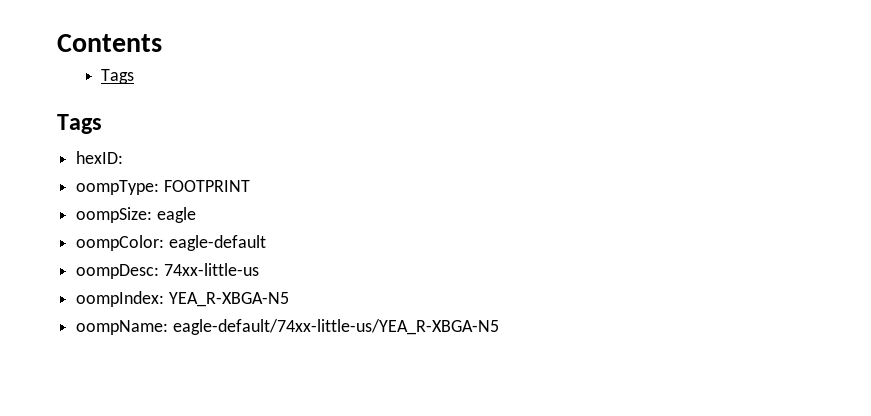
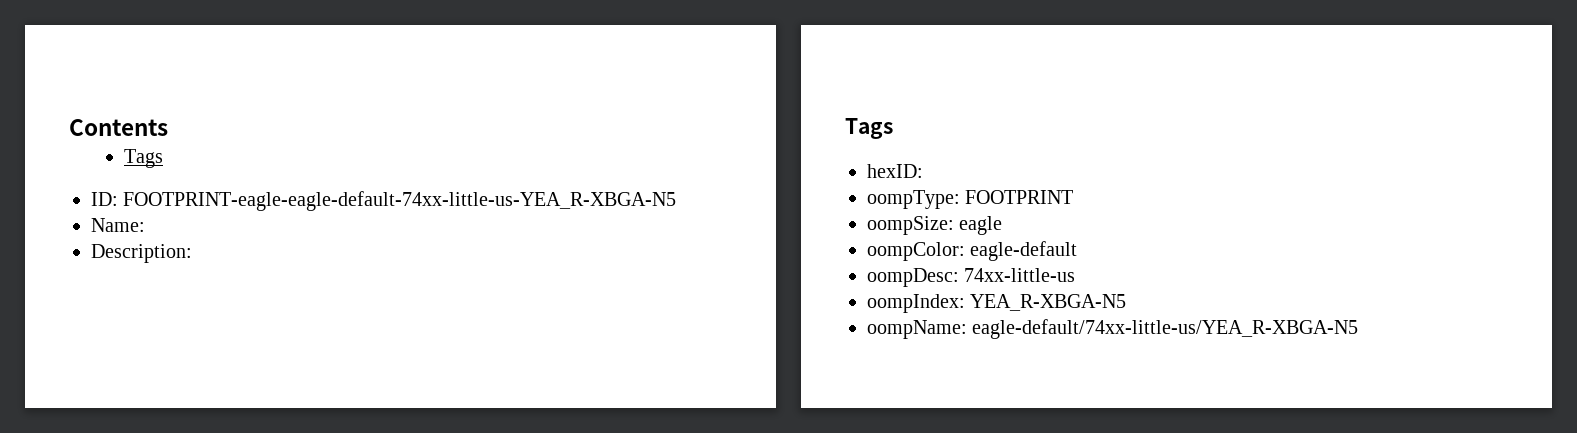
+ ID: FOOTPRINT-eagle-eagle-default-74xx-little-us-YEA_R-XBGA-N5
+ Name:
+ Description:

